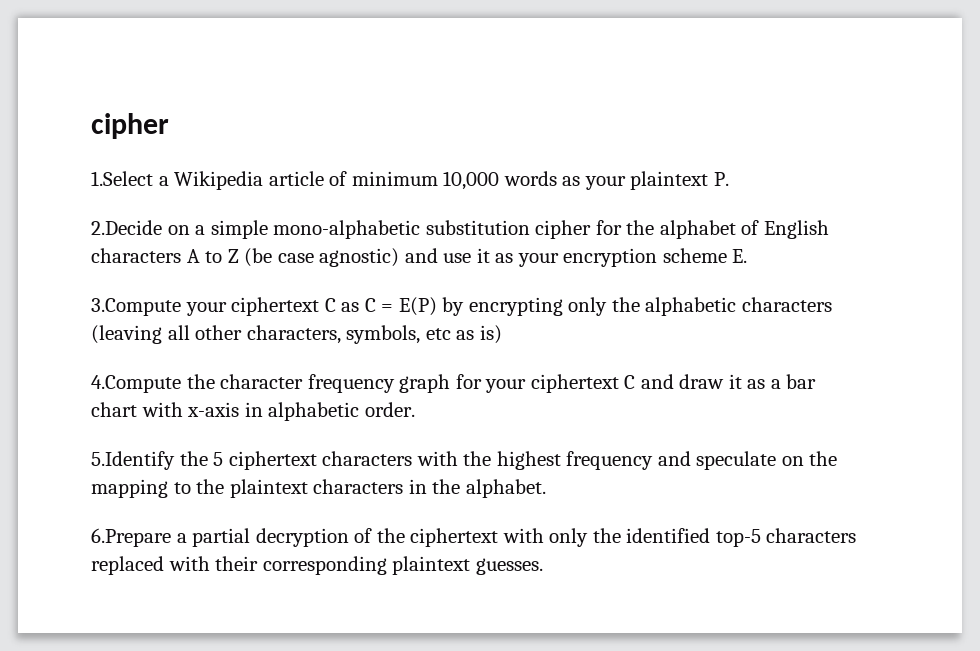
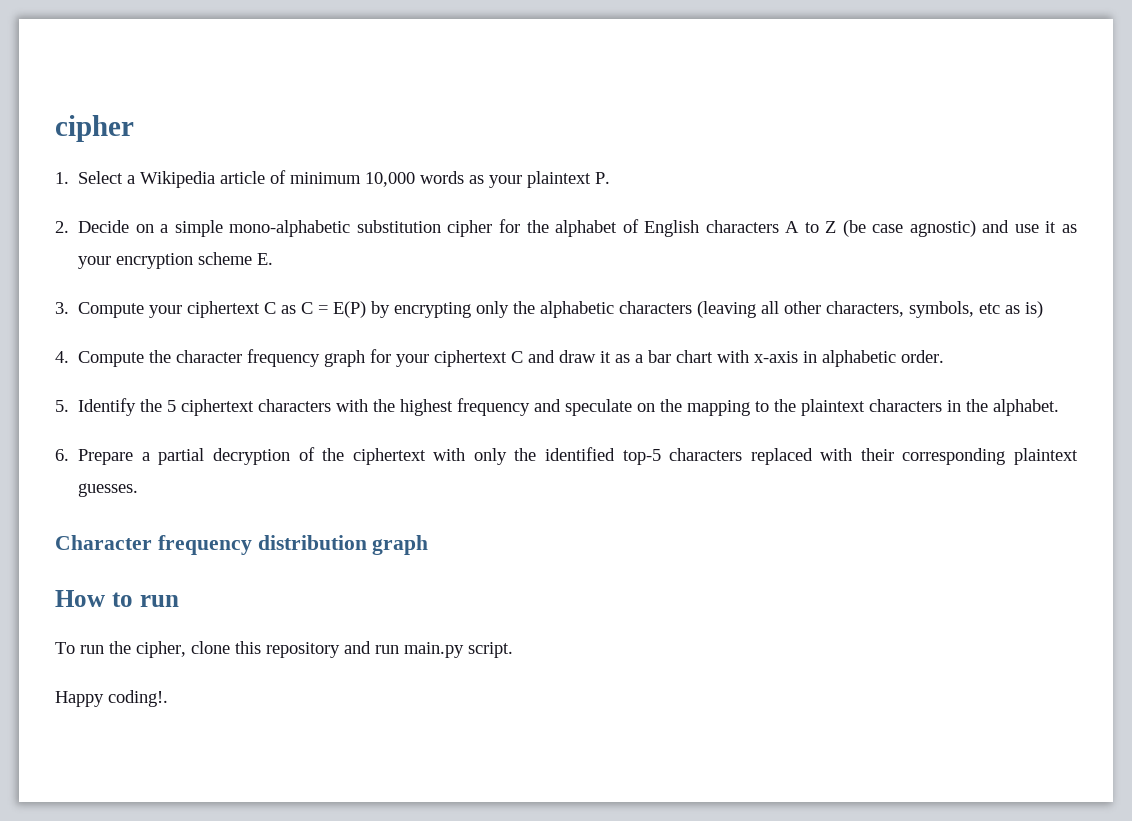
- 1.Select a Wikipedia article of minimum 10,000 words as your plaintext P.
+ 1. Select a Wikipedia article of minimum 10,000 words as your plaintext P.
- 2.Decide on a simple mono-alphabetic substitution cipher for the alphabet of English characters A to Z (be case agnostic) and use it as your encryption scheme E.
+ 2. Decide on a simple mono-alphabetic substitution cipher for the alphabet of English characters A to Z (be case agnostic) and use it as your encryption scheme E.
- 3.Compute your ciphertext C as C = E(P) by encrypting only the alphabetic characters (leaving all other characters, symbols, etc as is)
+ 3. Compute your ciphertext C as C = E(P) by encrypting only the alphabetic characters (leaving all other characters, symbols, etc as is)
- 4.Compute the character frequency graph for your ciphertext C and draw it as a bar chart with x-axis in alphabetic order.
+ 4. Compute the character frequency graph for your ciphertext C and draw it as a bar chart with x-axis in alphabetic order.
- 5.Identify the 5 ciphertext characters with the highest frequency and speculate on the mapping to the plaintext characters in the alphabet.
+ 5. Identify the 5 ciphertext characters with the highest frequency and speculate on the mapping to the plaintext characters in the alphabet.
- 6.Prepare a partial decryption of the ciphertext with only the identified top-5 characters replaced with their corresponding plaintext guesses.
+ 6. Prepare a partial decryption of the ciphertext with only the identified top-5 characters replaced with their corresponding plaintext guesses.
+ Character frequency distribution graph
+ How to run
+ To run the cipher, clone this repository and run main.py script.
+ Happy coding!.

